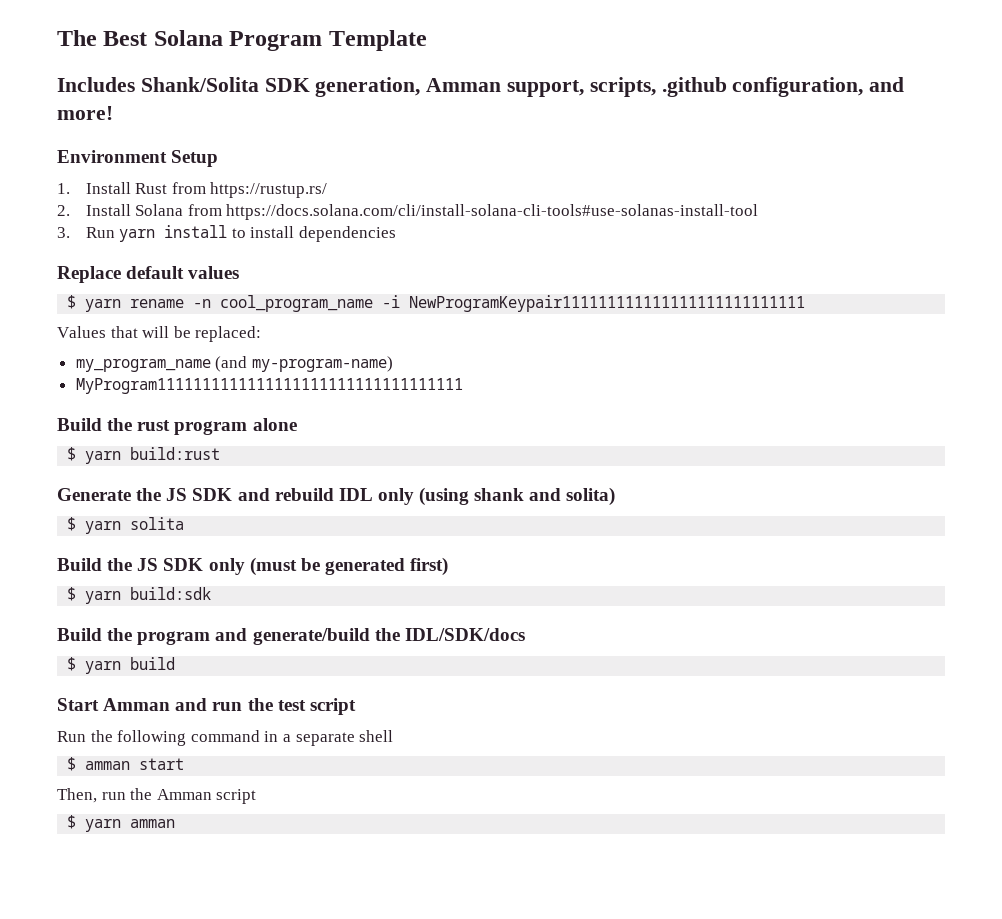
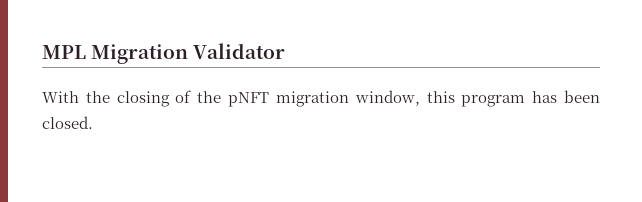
- The Best Solana Program Template
- Includes Shank/Solita SDK generation, Amman support, scripts, .github configuration, and more!
- Environment Setup
- 1. Install Rust from https://rustup.rs/
- 2. Install Solana from https://docs.solana.com/cli/install-solana-cli-tools#use-solanas-install-tool
- 3. Run yarn install to install dependencies
- Replace default values
- $ yarn rename -n cool_program_name -i NewProgramKeypair111111111111111111111111111
- Values that will be replaced:
- my_program_name (and my-program-name)
- MyProgram1111111111111111111111111111111111
- Build the rust program alone
- $ yarn build:rust
- Generate the JS SDK and rebuild IDL only (using shank and solita)
- $ yarn solita
- Build the JS SDK only (must be generated first)
- $ yarn build:sdk
- Build the program and generate/build the IDL/SDK/docs
- $ yarn build
- Start Amman and run the test script
- Run the following command in a separate shell
- $ amman start
- Then, run the Amman script
- $ yarn amman
+ MPL Migration Validator
+ With the closing of the pNFT migration window, this program has been closed.

